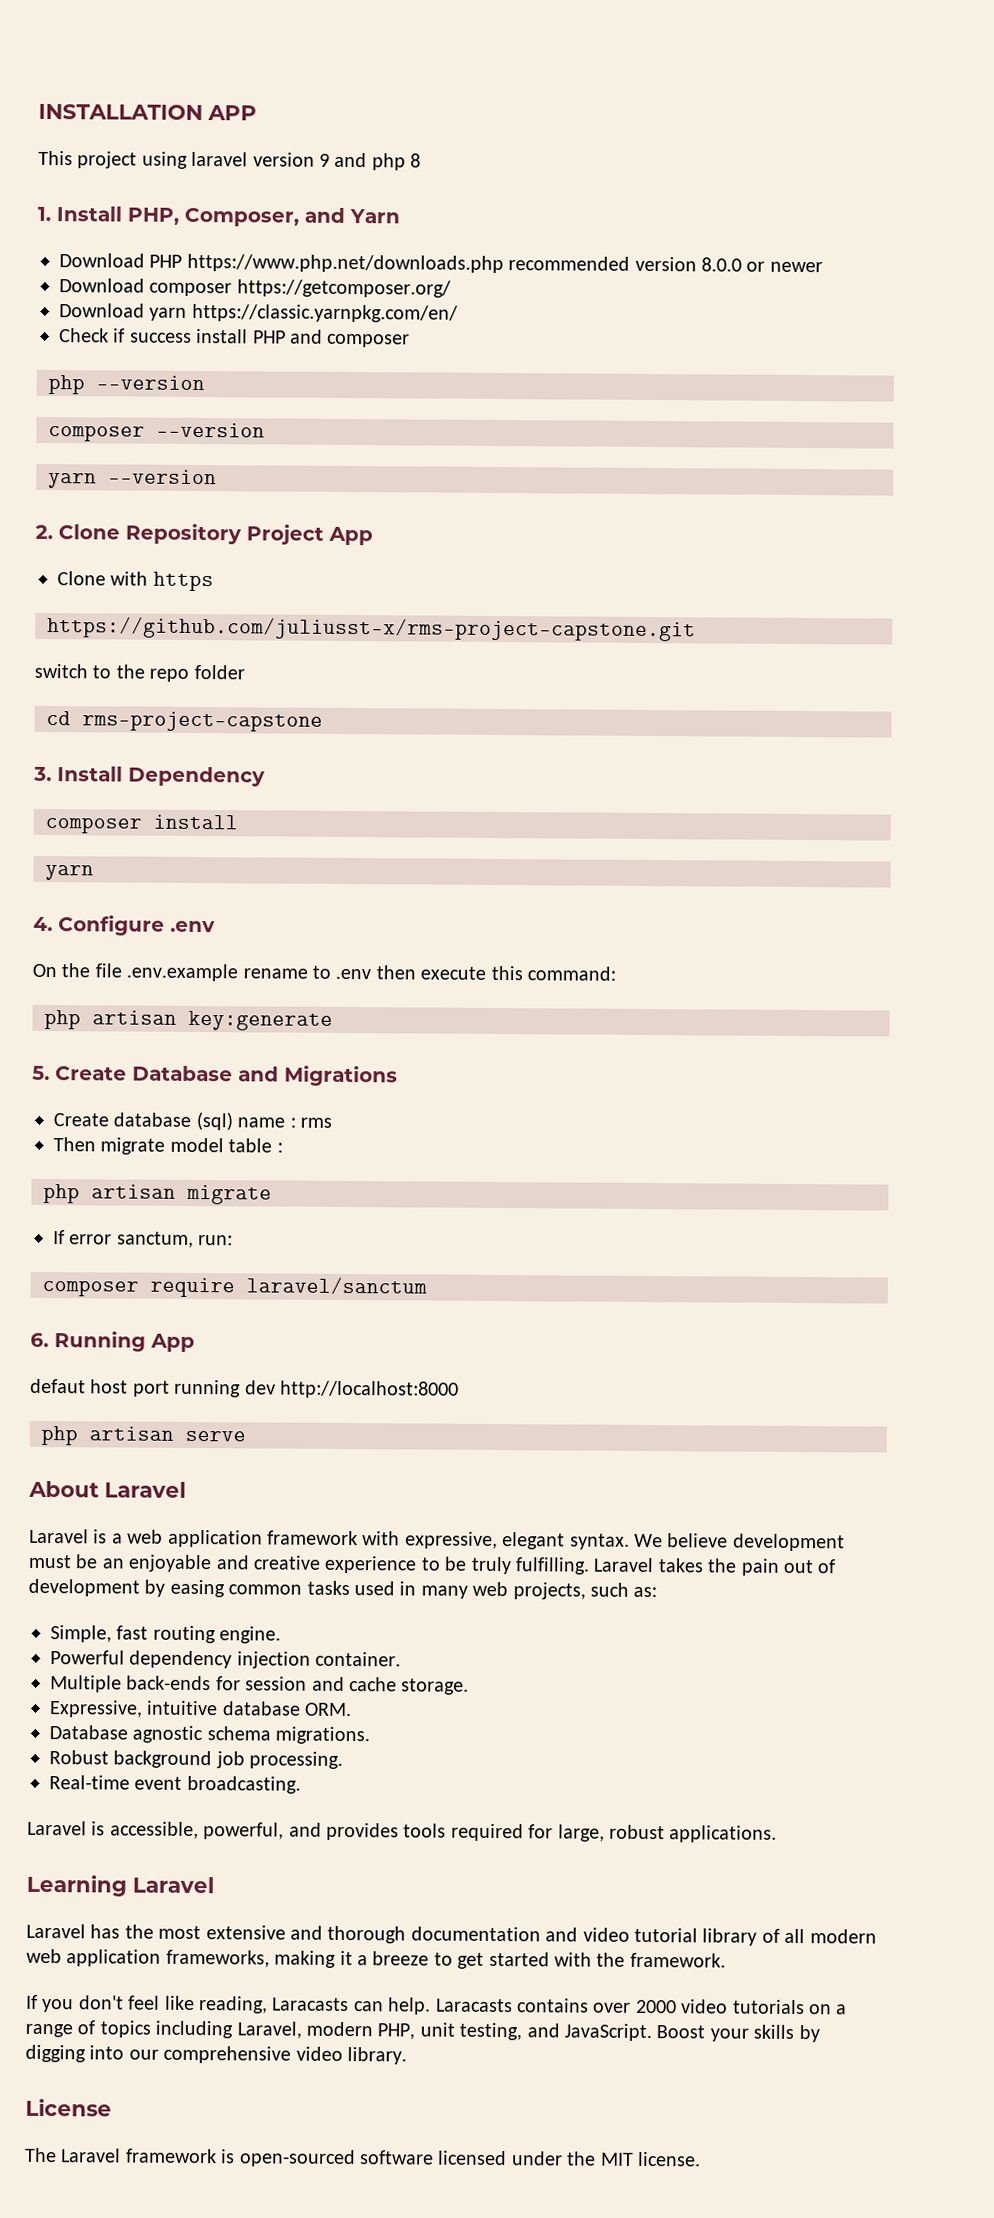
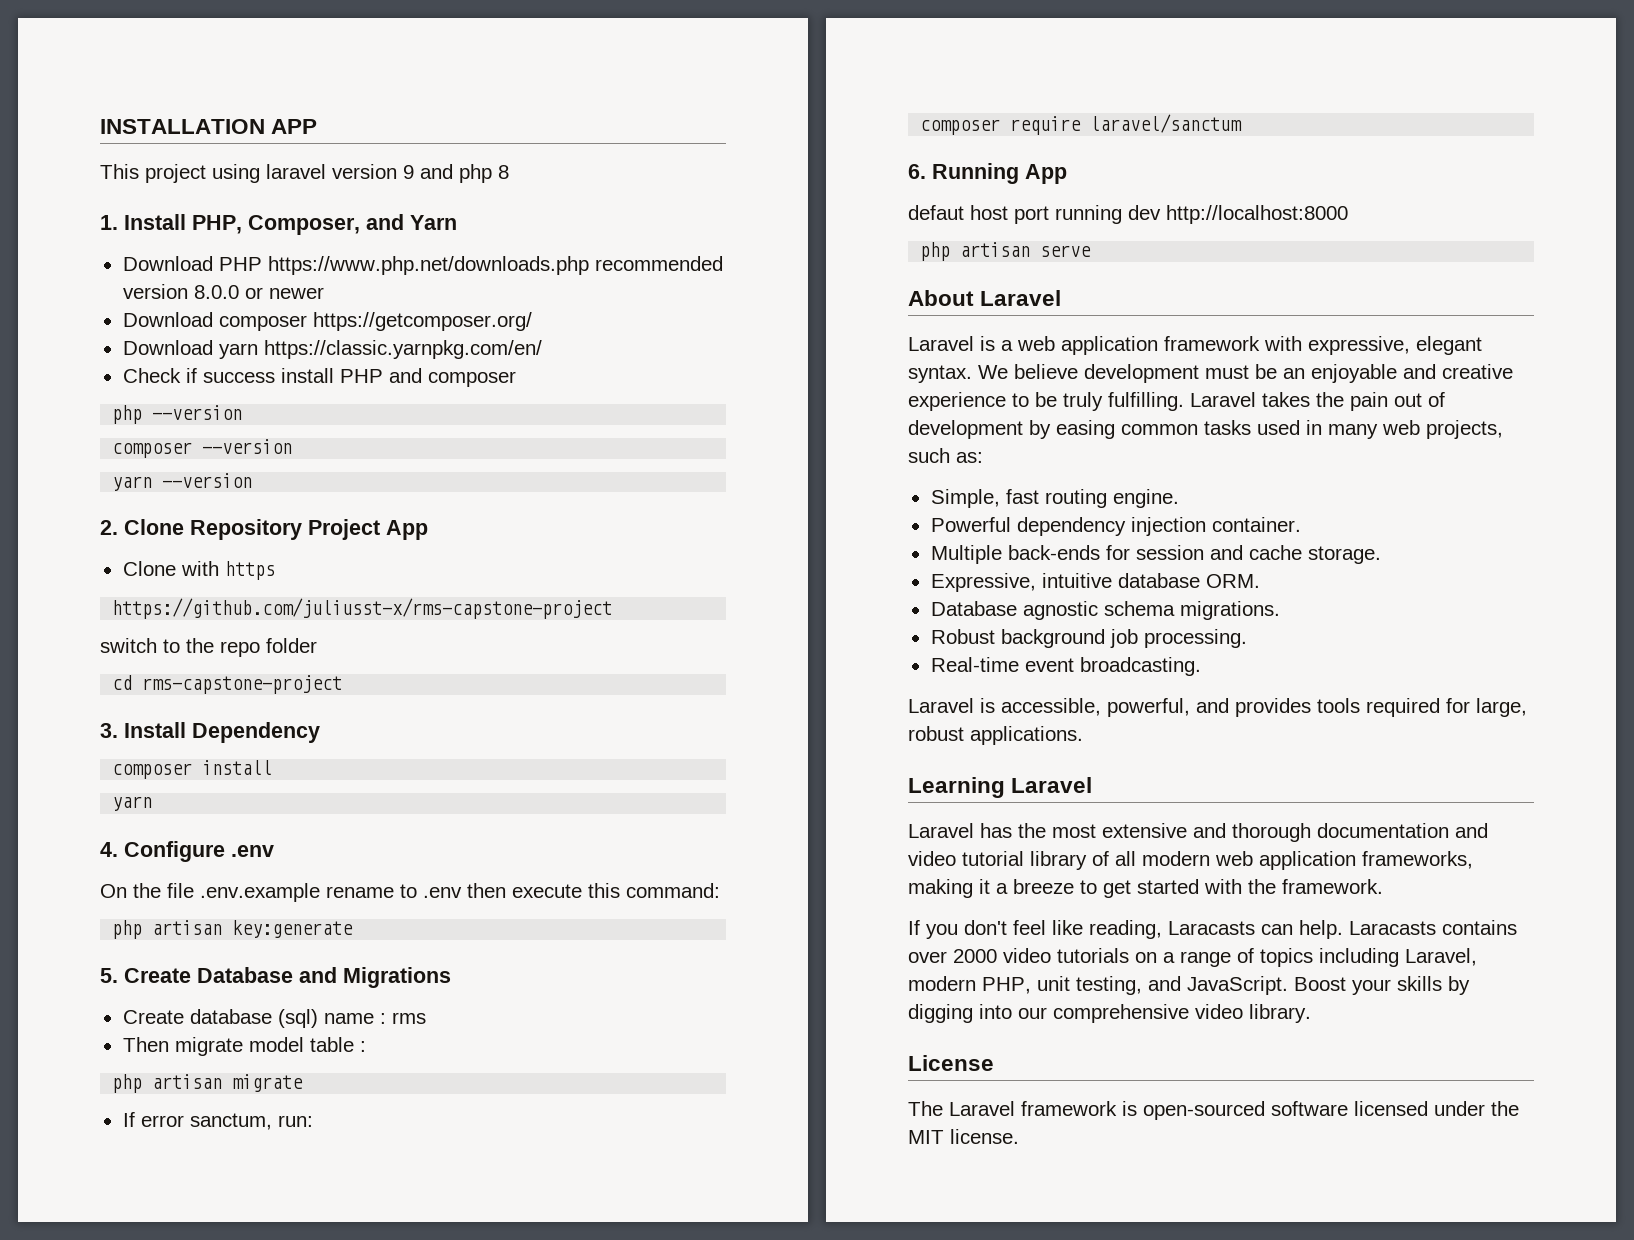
- https://github.com/juliusst-x/rms-project-capstone.git
+ https://github.com/juliusst-x/rms-capstone-project
- cd rms-project-capstone
+ cd rms-capstone-project

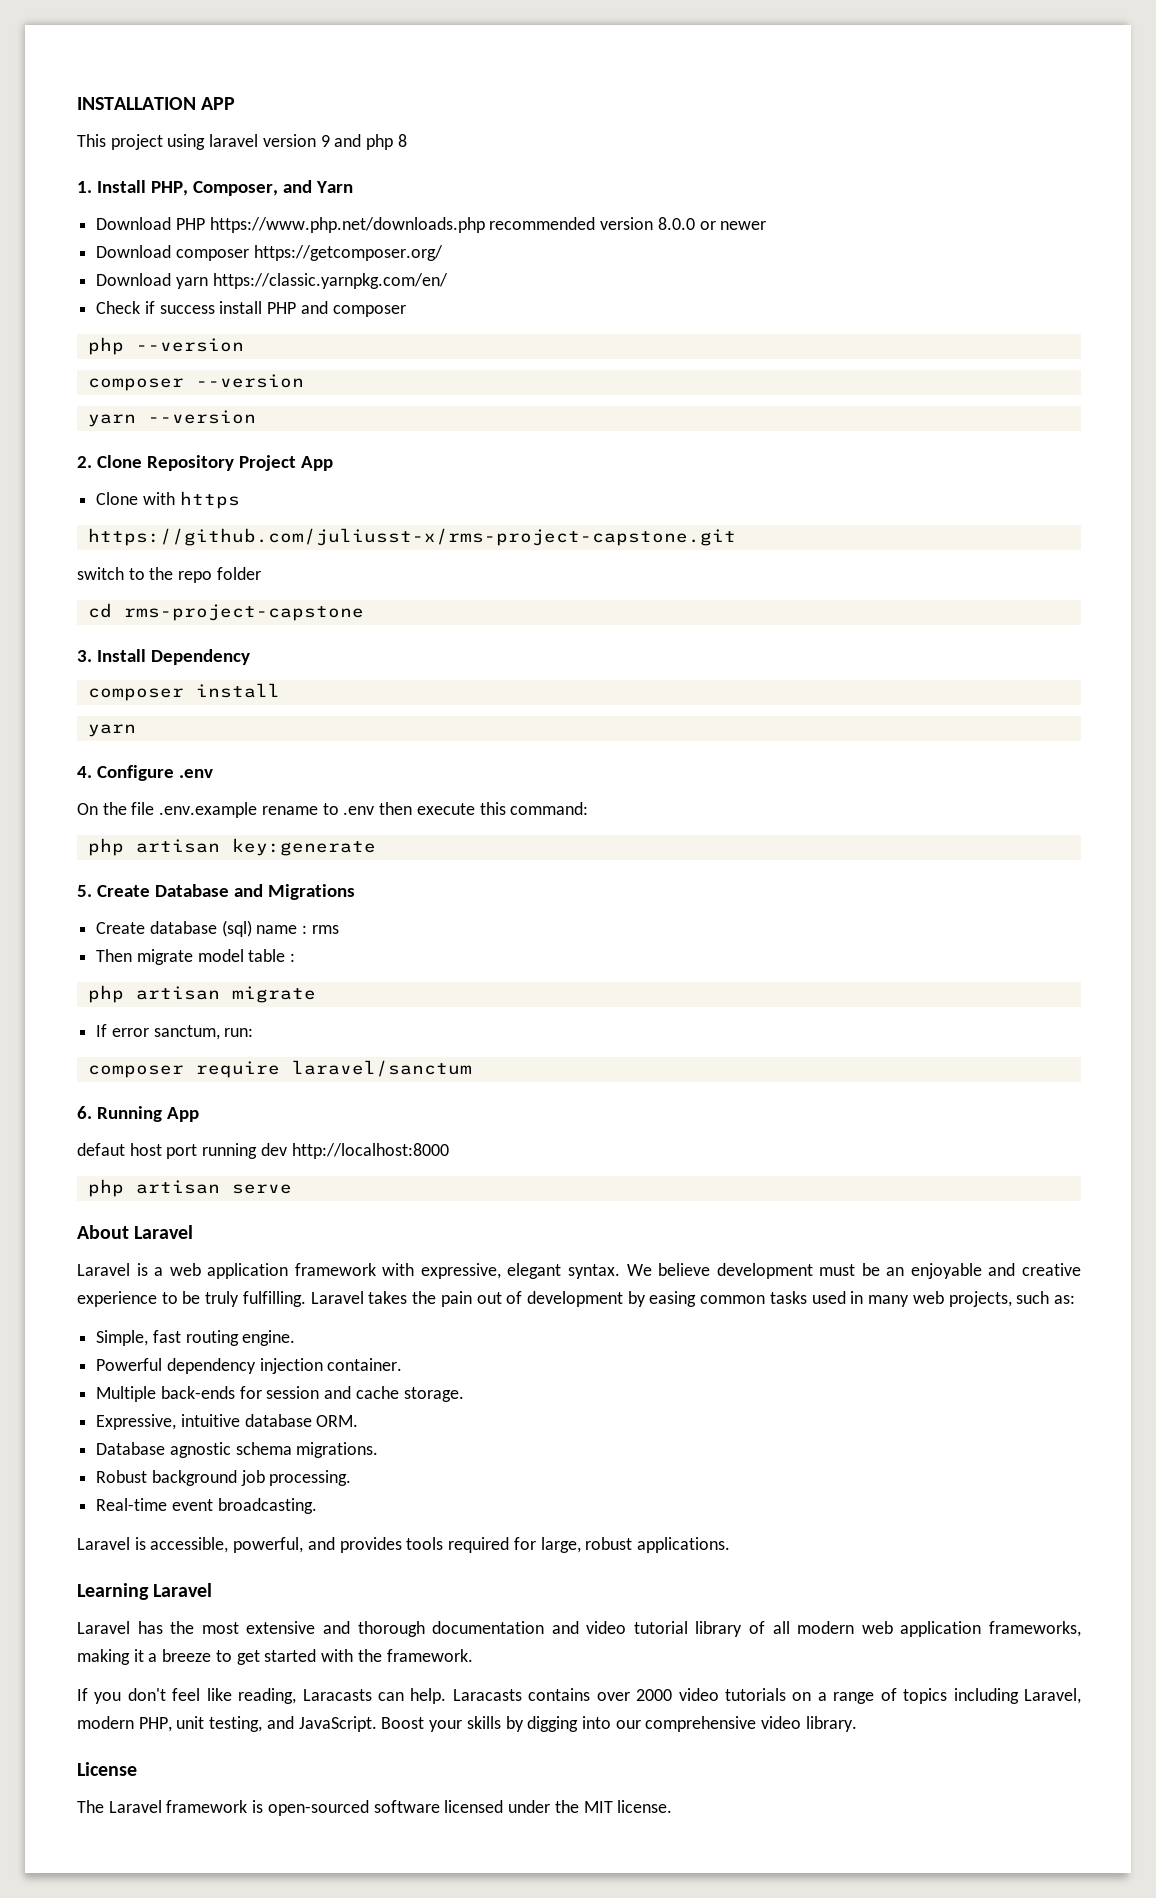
- https://github.com/juliusst-x/rms-capstone-project
+ https://github.com/juliusst-x/rms-project-capstone.git
- cd rms-capstone-project
+ cd rms-project-capstone

